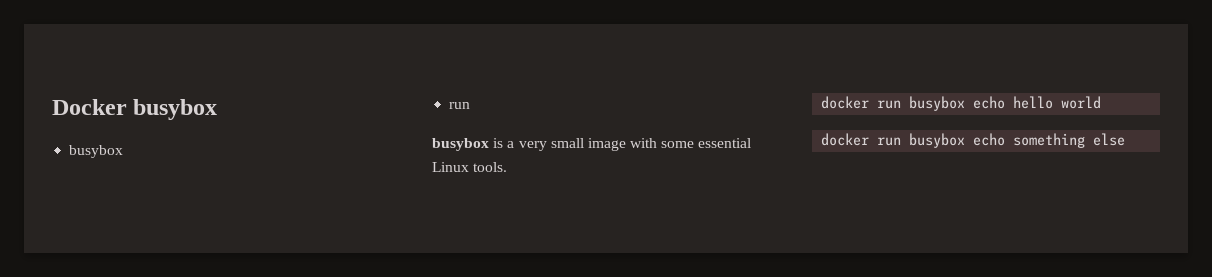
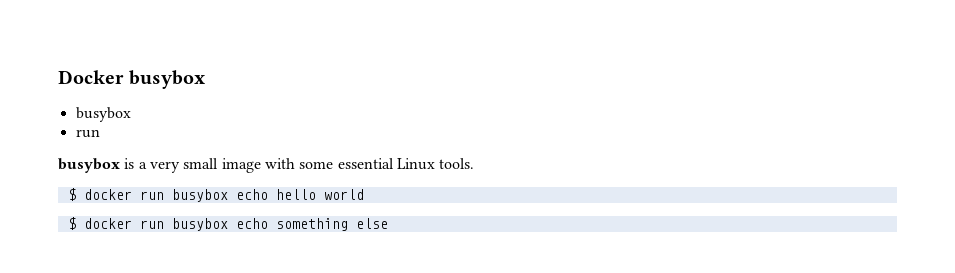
- docker run busybox echo hello world
+ $ docker run busybox echo hello world
- docker run busybox echo something else
+ $ docker run busybox echo something else

